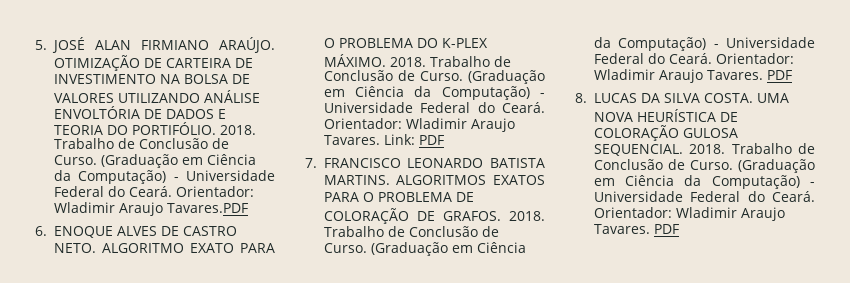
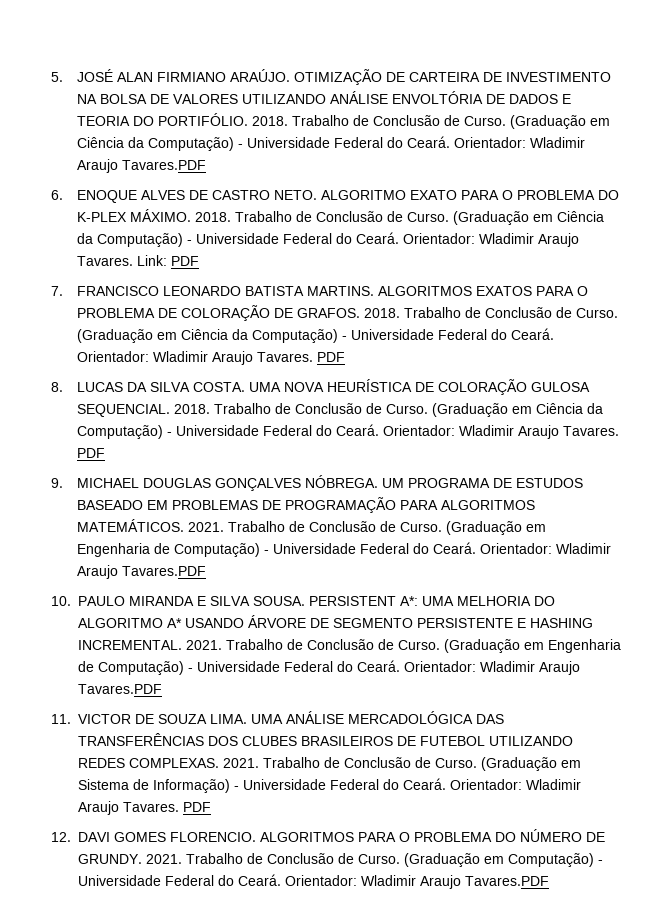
+ 9. MICHAEL DOUGLAS GONÇALVES NÓBREGA. UM PROGRAMA DE ESTUDOS BASEADO EM PROBLEMAS DE PROGRAMAÇÃO PARA ALGORITMOS MATEMÁTICOS. 2021. Trabalho de Conclusão de Curso. (Graduação em Engenharia de Computação) - Universidade Federal do Ceará. Orientador: Wladimir Araujo Tavares.PDF
+ 10. PAULO MIRANDA E SILVA SOUSA. PERSISTENT A*: UMA MELHORIA DO ALGORITMO A* USANDO ÁRVORE DE SEGMENTO PERSISTENTE E HASHING INCREMENTAL. 2021. Trabalho de Conclusão de Curso. (Graduação em Engenharia de Computação) - Universidade Federal do Ceará. Orientador: Wladimir Araujo Tavares.PDF
+ 11. VICTOR DE SOUZA LIMA. UMA ANÁLISE MERCADOLÓGICA DAS TRANSFERÊNCIAS DOS CLUBES BRASILEIROS DE FUTEBOL UTILIZANDO REDES COMPLEXAS. 2021. Trabalho de Conclusão de Curso. (Graduação em Sistema de Informação) - Universidade Federal do Ceará. Orientador: Wladimir Araujo Tavares. PDF
+ 12. DAVI GOMES FLORENCIO. ALGORITMOS PARA O PROBLEMA DO NÚMERO DE GRUNDY. 2021. Trabalho de Conclusão de Curso. (Graduação em Computação) - Universidade Federal do Ceará. Orientador: Wladimir Araujo Tavares.PDF

